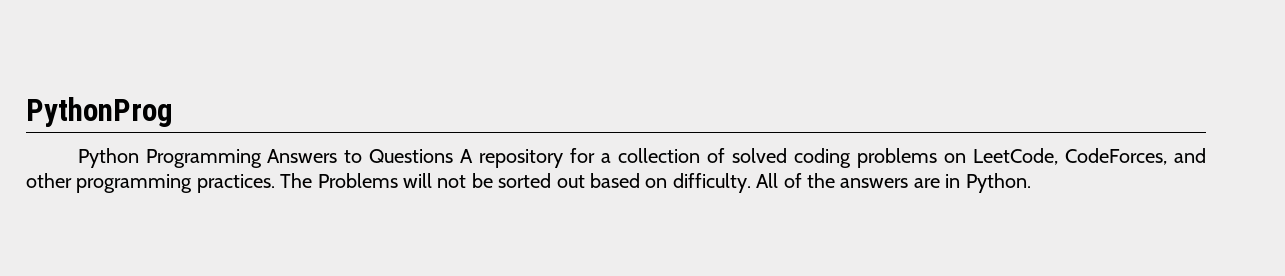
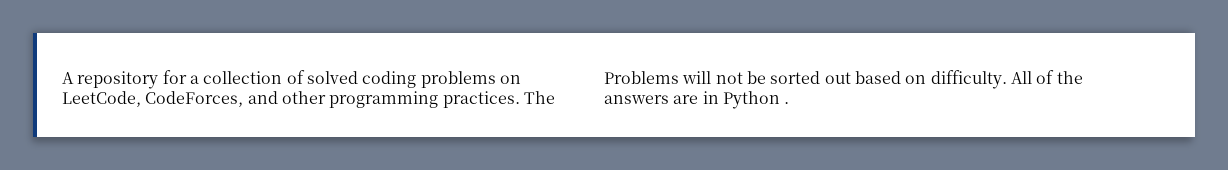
- PythonProg
- Python Programming Answers to Questions A repository for a collection of solved coding problems on LeetCode, CodeForces, and other programming practices.
+ A repository for a collection of solved coding problems on LeetCode, CodeForces, and other programming practices.
- All of the answers are in Python.
+ All of the answers are in Python .

